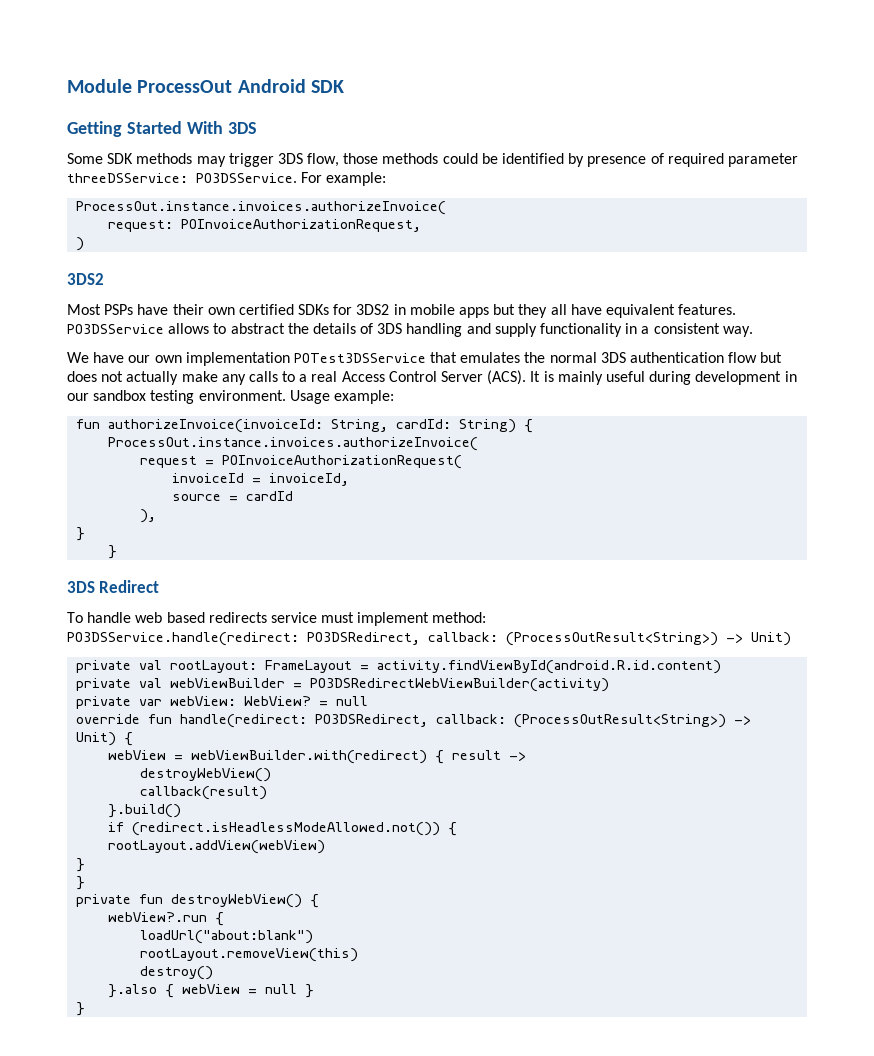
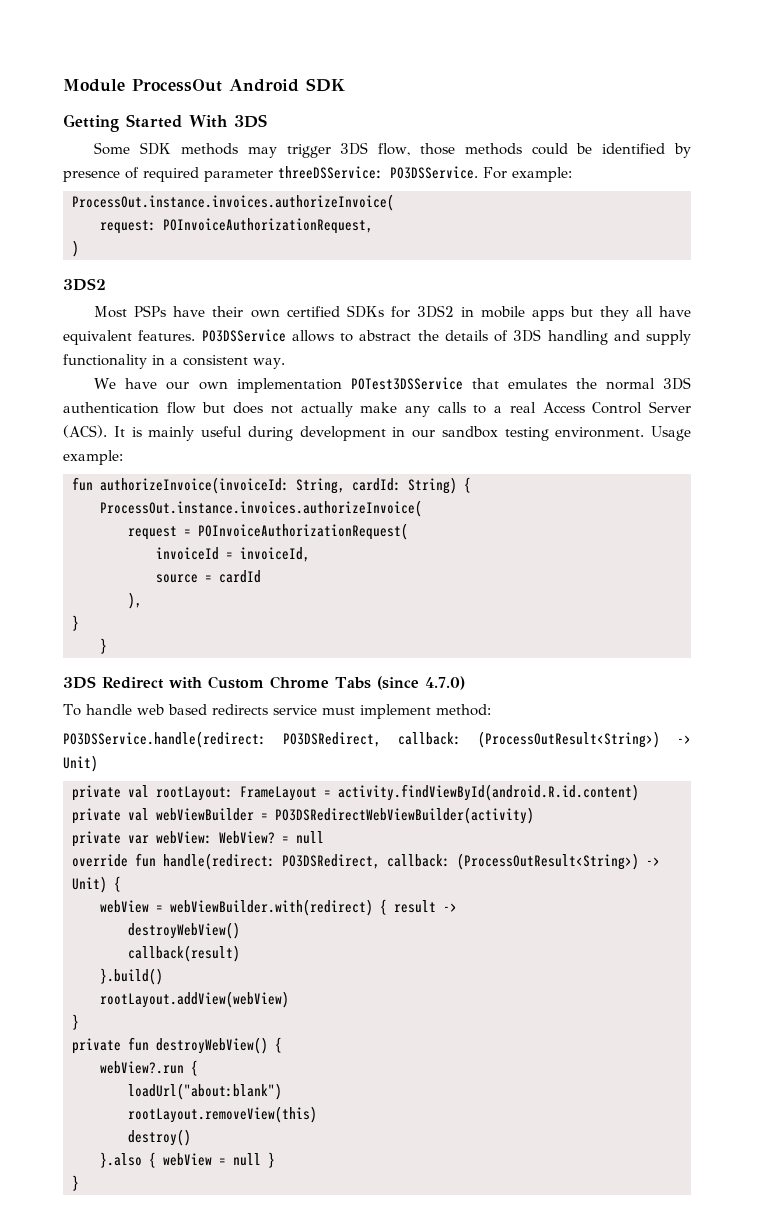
- 3DS Redirect
+ 3DS Redirect with Custom Chrome Tabs (since 4.7.0)
- if (redirect.isHeadlessModeAllowed.not()) {
  rootLayout.addView(webView)
- }

